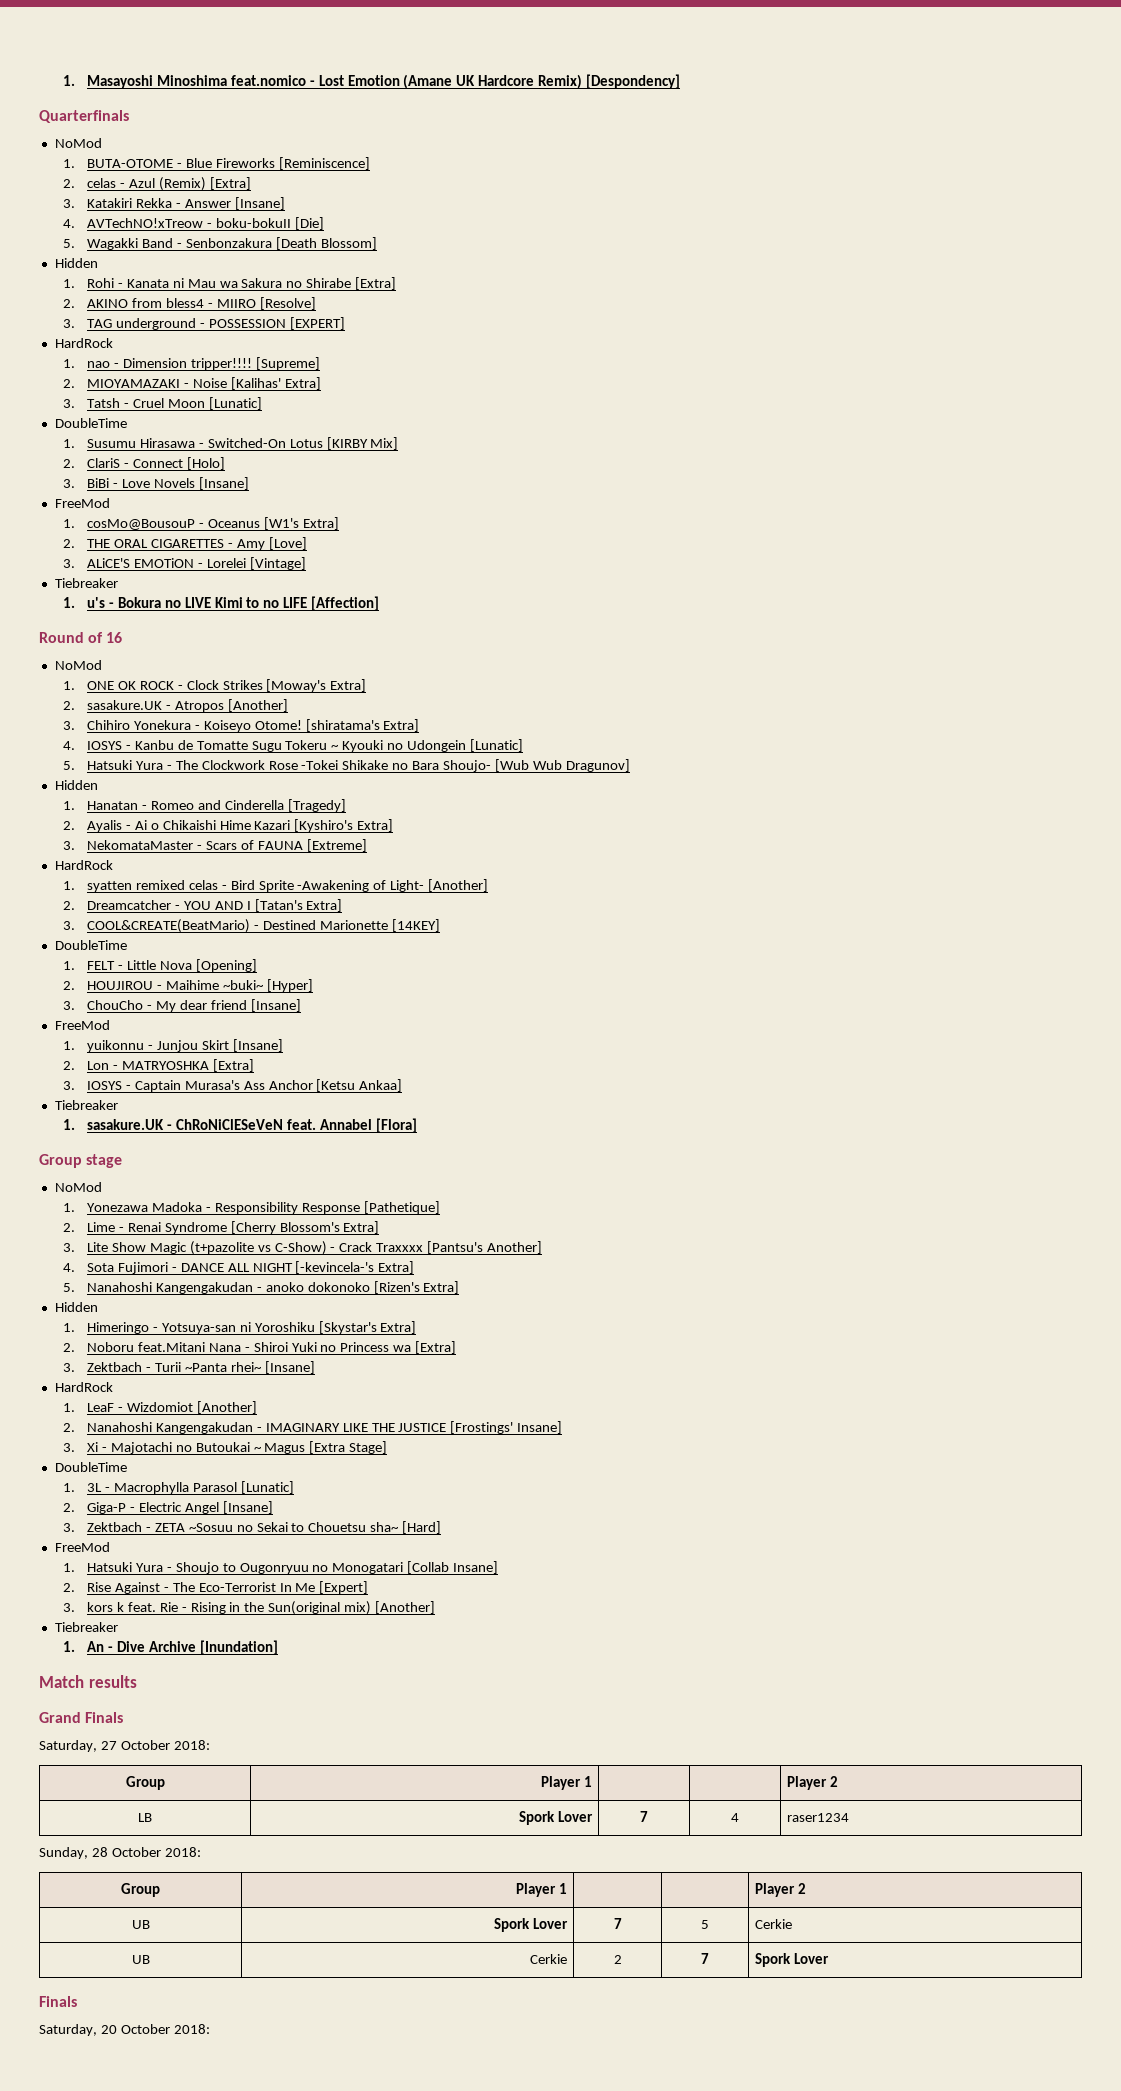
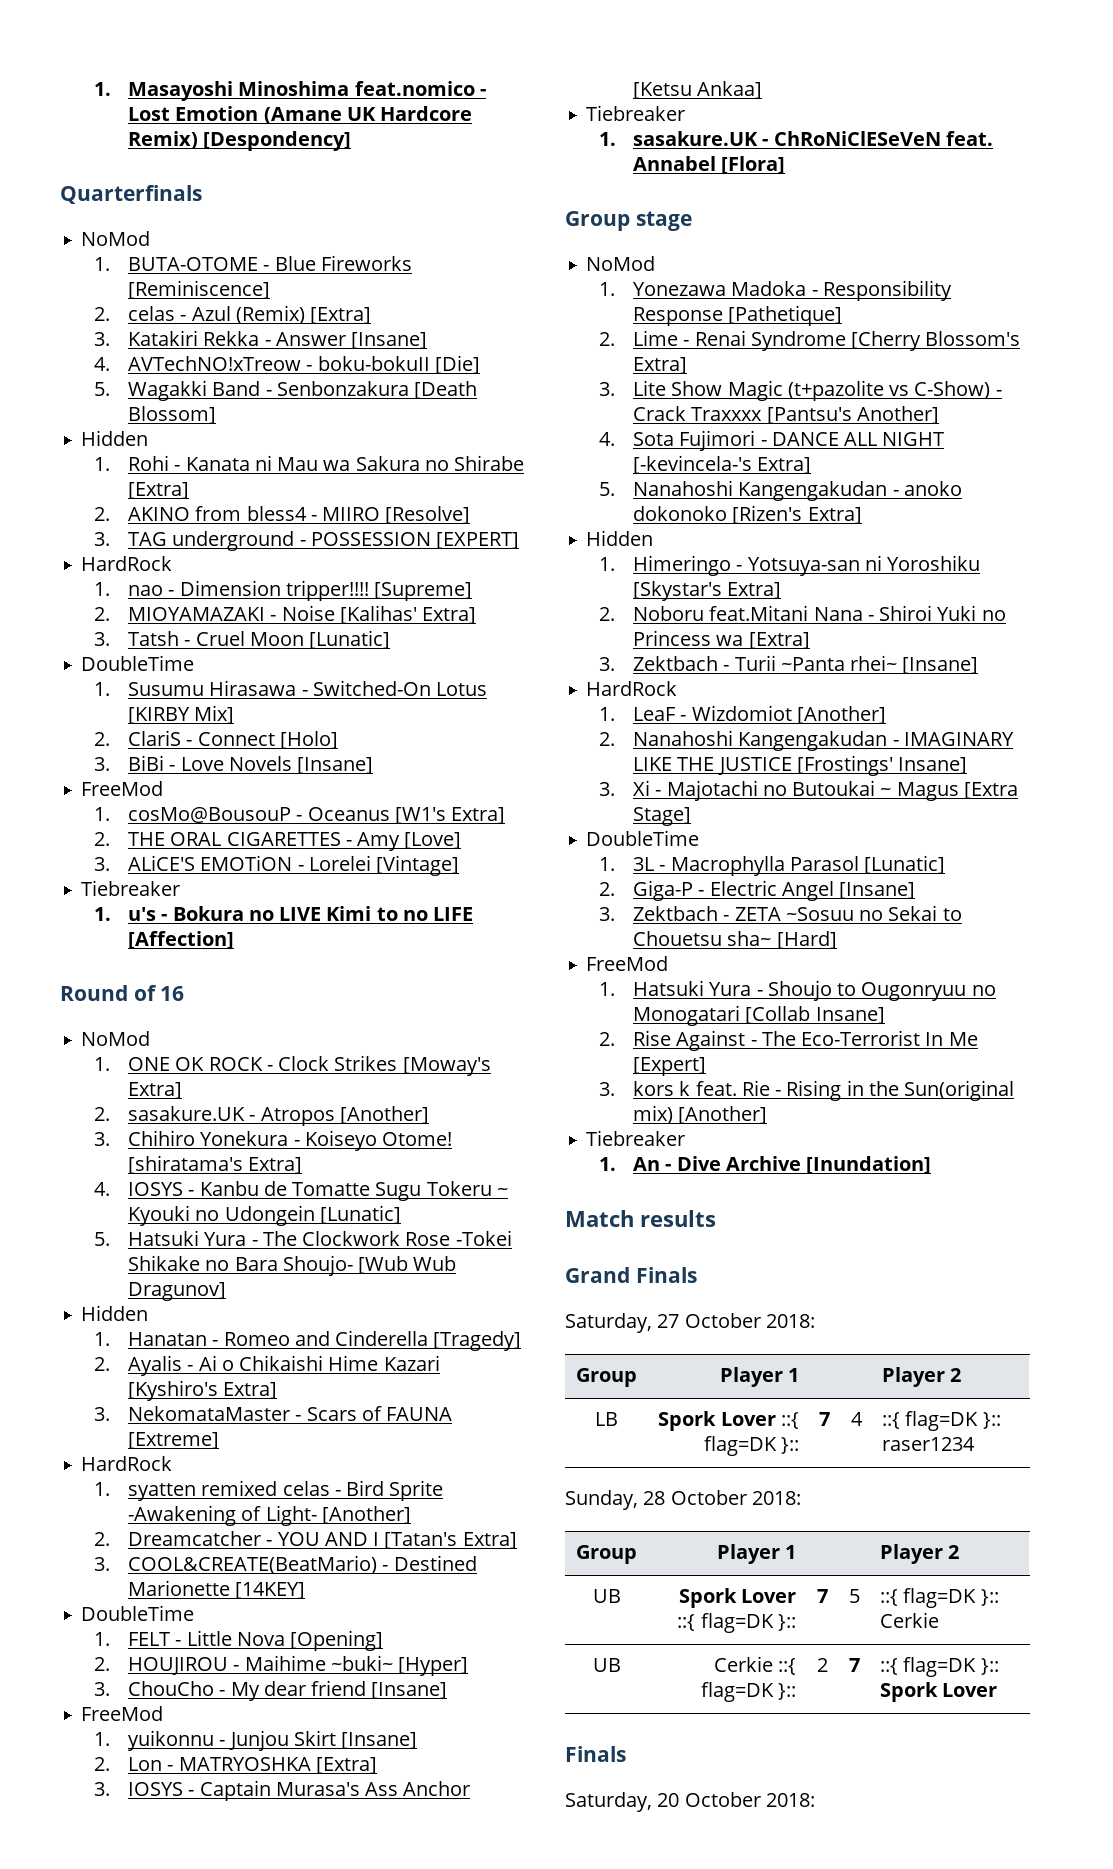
- LB | Spork Lover | 7 | 4 | raser1234
+ LB | Spork Lover ::{ flag=DK }:: | 7 | 4 | ::{ flag=DK }:: raser1234
- UB | Spork Lover | 7 | 5 | Cerkie
+ UB | Spork Lover ::{ flag=DK }:: | 7 | 5 | ::{ flag=DK }:: Cerkie
- UB | Cerkie | 2 | 7 | Spork Lover
+ UB | Cerkie ::{ flag=DK }:: | 2 | 7 | ::{ flag=DK }:: Spork Lover

